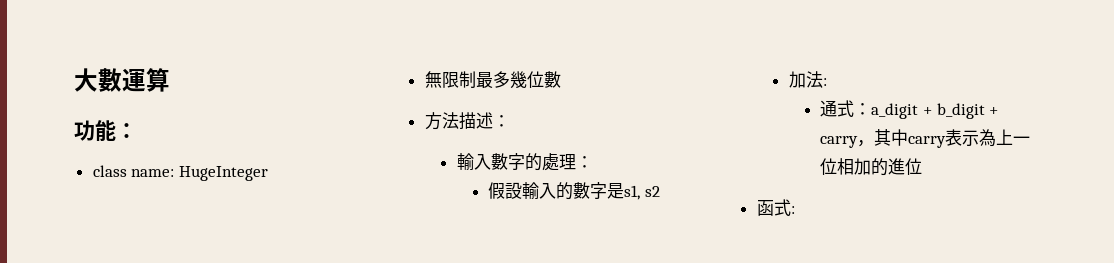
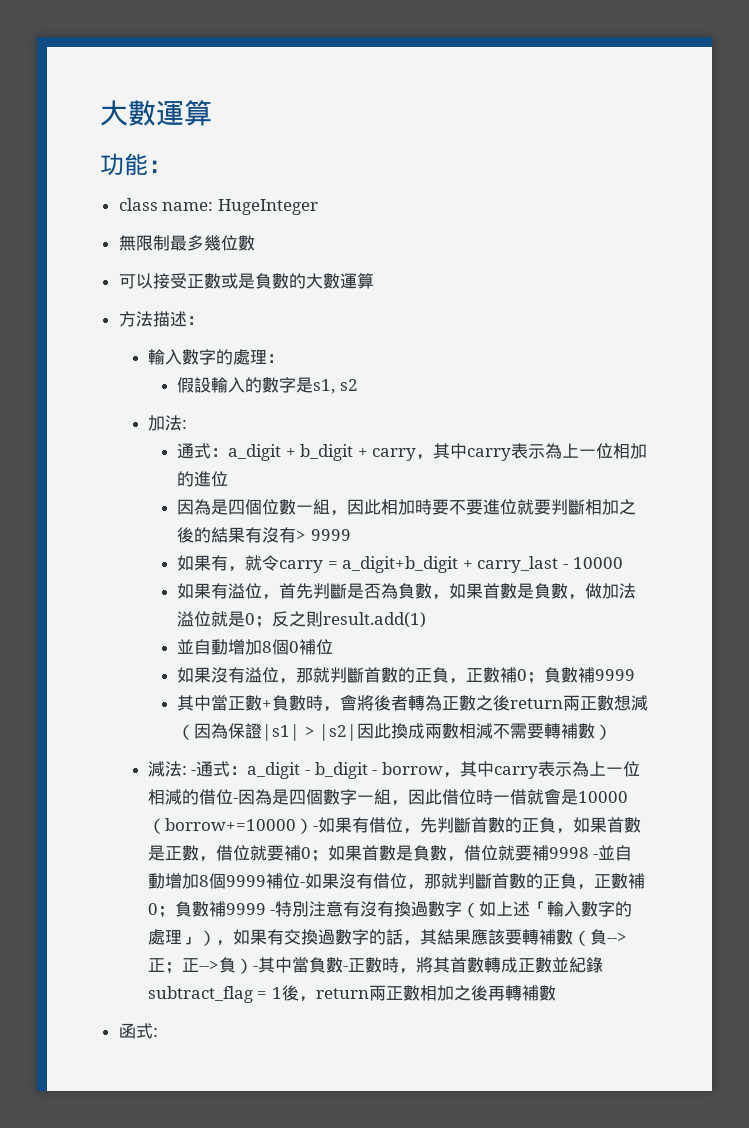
+ 可以接受正數或是負數的大數運算
+ 因為是四個位數一組，因此相加時要不要進位就要判斷相加之後的結果有沒有> 9999
+ 如果有，就令carry = a_digit+b_digit + carry_last - 10000
+ 如果有溢位，首先判斷是否為負數，如果首數是負數，做加法溢位就是0；反之則result.add(1)
+ 並自動增加8個0補位
+ 如果沒有溢位，那就判斷首數的正負，正數補0；負數補9999
+ 其中當正數+負數時，會將後者轉為正數之後return兩正數想減（因為保證|s1| > |s2|因此換成兩數相減不需要轉補數）
+ 減法: -通式：a_digit - b_digit - borrow，其中carry表示為上一位相減的借位-因為是四個數字一組，因此借位時一借就會是10000（borrow+=10000）-如果有借位，先判斷首數的正負，如果首數是正數，借位就要補0；如果首數是負數，借位就要補9998 -並自動增加8個9999補位-如果沒有借位，那就判斷首數的正負，正數補0；負數補9999 -特別注意有沒有換過數字（如上述「輸入數字的處理」），如果有交換過數字的話，其結果應該要轉補數（負-->正；正-->負）-其中當負數-正數時，將其首數轉成正數並紀錄subtract_flag = 1後，return兩正數相加之後再轉補數

